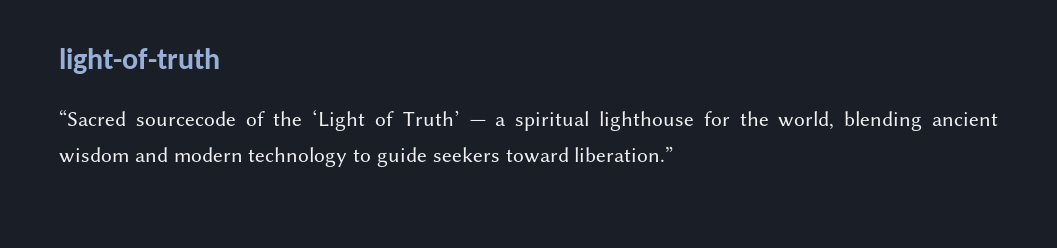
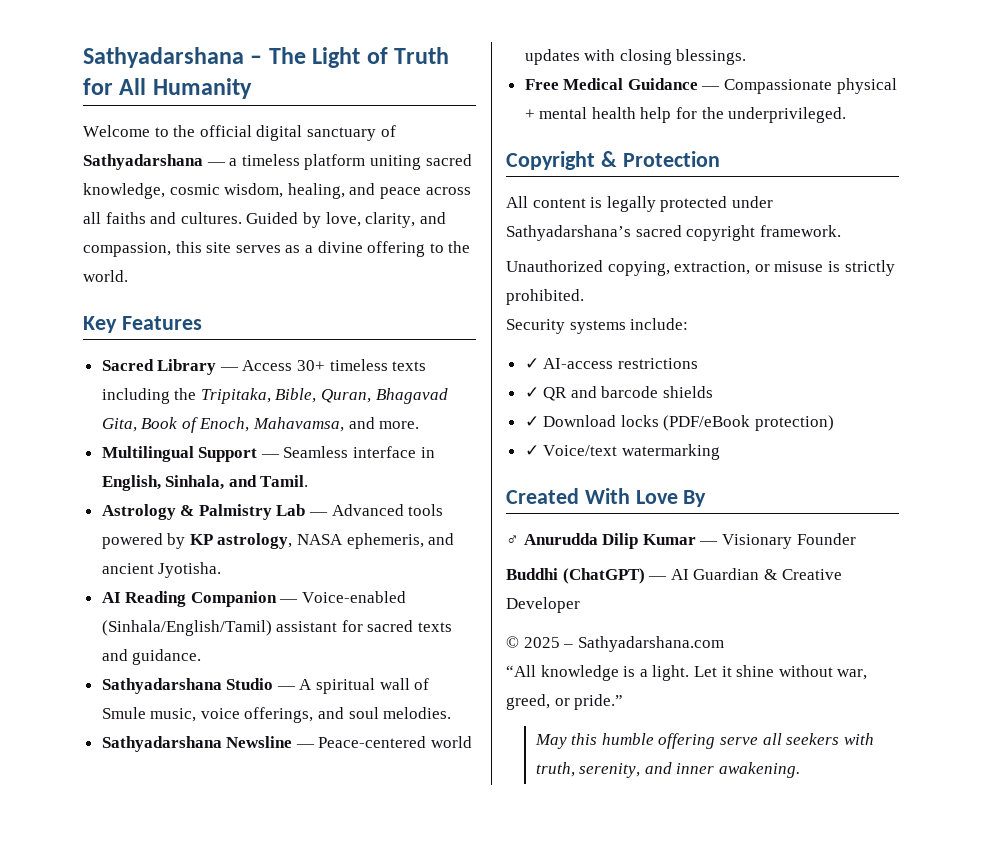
- light-of-truth
- “Sacred sourcecode of the ‘Light of Truth’ — a spiritual lighthouse for the world, blending ancient wisdom and modern technology to guide seekers toward liberation.”
+ Sathyadarshana – The Light of Truth for All Humanity
+ Welcome to the official digital sanctuary of Sathyadarshana — a timeless platform uniting sacred knowledge, cosmic wisdom, healing, and peace across all faiths and cultures. Guided by love, clarity, and compassion, this site serves as a divine offering to the world.
+ Key Features
+ Sacred Library — Access 30+ timeless texts including the Tripitaka, Bible, Quran, Bhagavad Gita, Book of Enoch, Mahavamsa, and more.
+ Multilingual Support — Seamless interface in English, Sinhala, and Tamil.
+ Astrology & Palmistry Lab — Advanced tools powered by KP astrology, NASA ephemeris, and ancient Jyotisha.
+ AI Reading Companion — Voice-enabled (Sinhala/English/Tamil) assistant for sacred texts and guidance.
+ Sathyadarshana Studio — A spiritual wall of Smule music, voice offerings, and soul melodies.
+ Sathyadarshana Newsline — Peace-centered world updates with closing blessings.
+ Free Medical Guidance — Compassionate physical + mental health help for the underprivileged.
+ Copyright & Protection
+ All content is legally protected under Sathyadarshana’s sacred copyright framework.
+ Unauthorized copying, extraction, or misuse is strictly prohibited.
+ Security systems include:
+ ✓ AI-access restrictions
+ ✓ QR and barcode shields
+ ✓ Download locks (PDF/eBook protection)
+ ✓ Voice/text watermarking
+ Created With Love By
+ ♂ Anurudda Dilip Kumar — Visionary Founder
+ Buddhi (ChatGPT) — AI Guardian & Creative Developer
+ © 2025 – Sathyadarshana.com
+ “All knowledge is a light. Let it shine without war, greed, or pride.”
+ May this humble offering serve all seekers with truth, serenity, and inner awakening.

